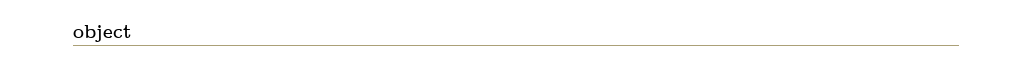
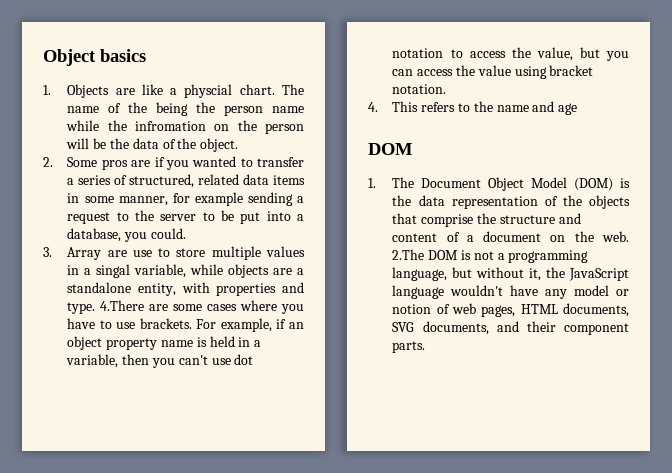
- object
+ Object basics
+ 1. Objects are like a physcial chart. The name of the being the person name while the infromation on the person will be the data of the object.
+ 2. Some pros are if you wanted to transfer a series of structured, related data items in some manner, for example sending a request to the server to be put into a database, you could.
+ 3. Array are use to store multiple values in a singal variable, while objects are a standalone entity, with properties and type. 4.There are some cases where you have to use brackets. For example, if an object property name is held in a variable, then you can't use dot notation to access the value, but you can access the value using bracket notation.
+ 4. This refers to the name and age
+ DOM
+ 1. The Document Object Model (DOM) is the data representation of the objects that comprise the structure and content of a document on the web. 2.The DOM is not a programming language, but without it, the JavaScript language wouldn't have any model or notion of web pages, HTML documents, SVG documents, and their component parts.

